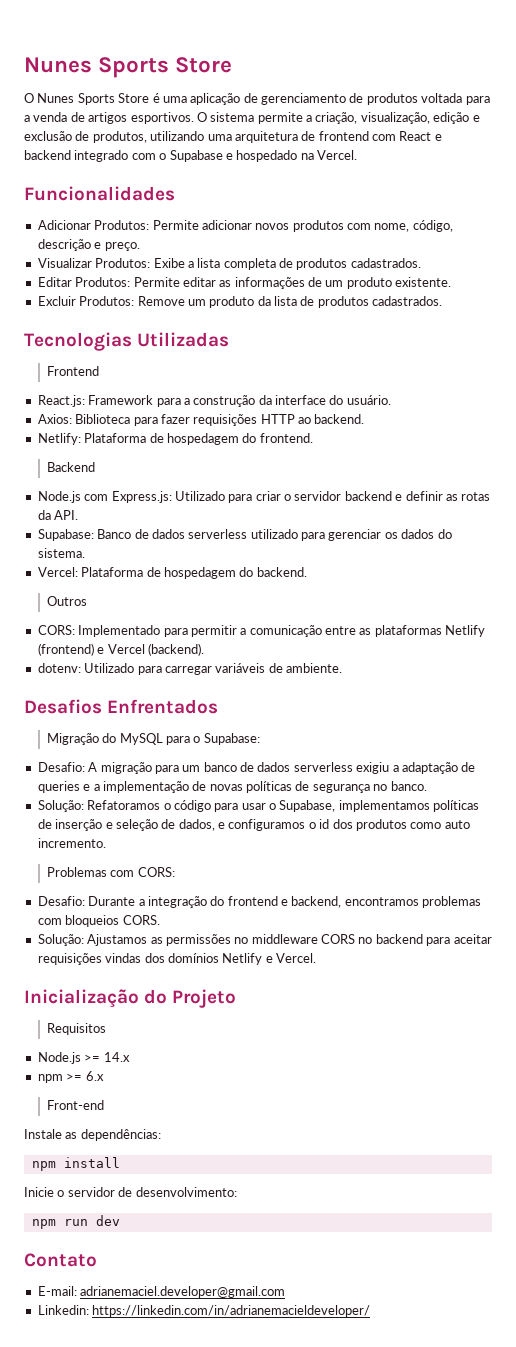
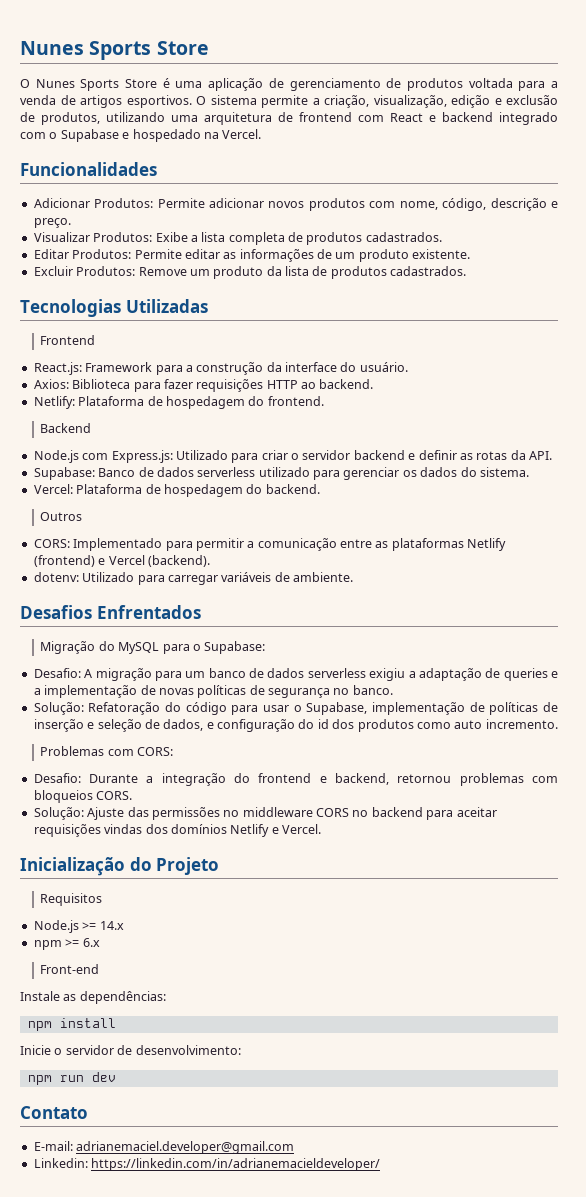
- Solução: Refatoramos o código para usar o Supabase, implementamos políticas de inserção e seleção de dados, e configuramos o id dos produtos como auto incremento.
+ Solução: Refatoração do código para usar o Supabase, implementação de políticas de inserção e seleção de dados, e configuração do id dos produtos como auto incremento.
- Desafio: Durante a integração do frontend e backend, encontramos problemas com bloqueios CORS.
+ Desafio: Durante a integração do frontend e backend, retornou problemas com bloqueios CORS.
- Solução: Ajustamos as permissões no middleware CORS no backend para aceitar requisições vindas dos domínios Netlify e Vercel.
+ Solução: Ajuste das permissões no middleware CORS no backend para aceitar requisições vindas dos domínios Netlify e Vercel.

